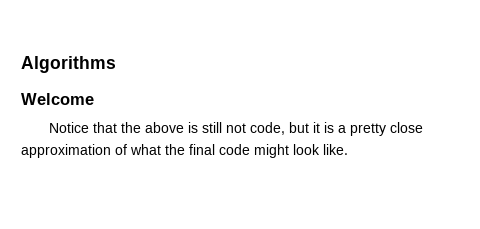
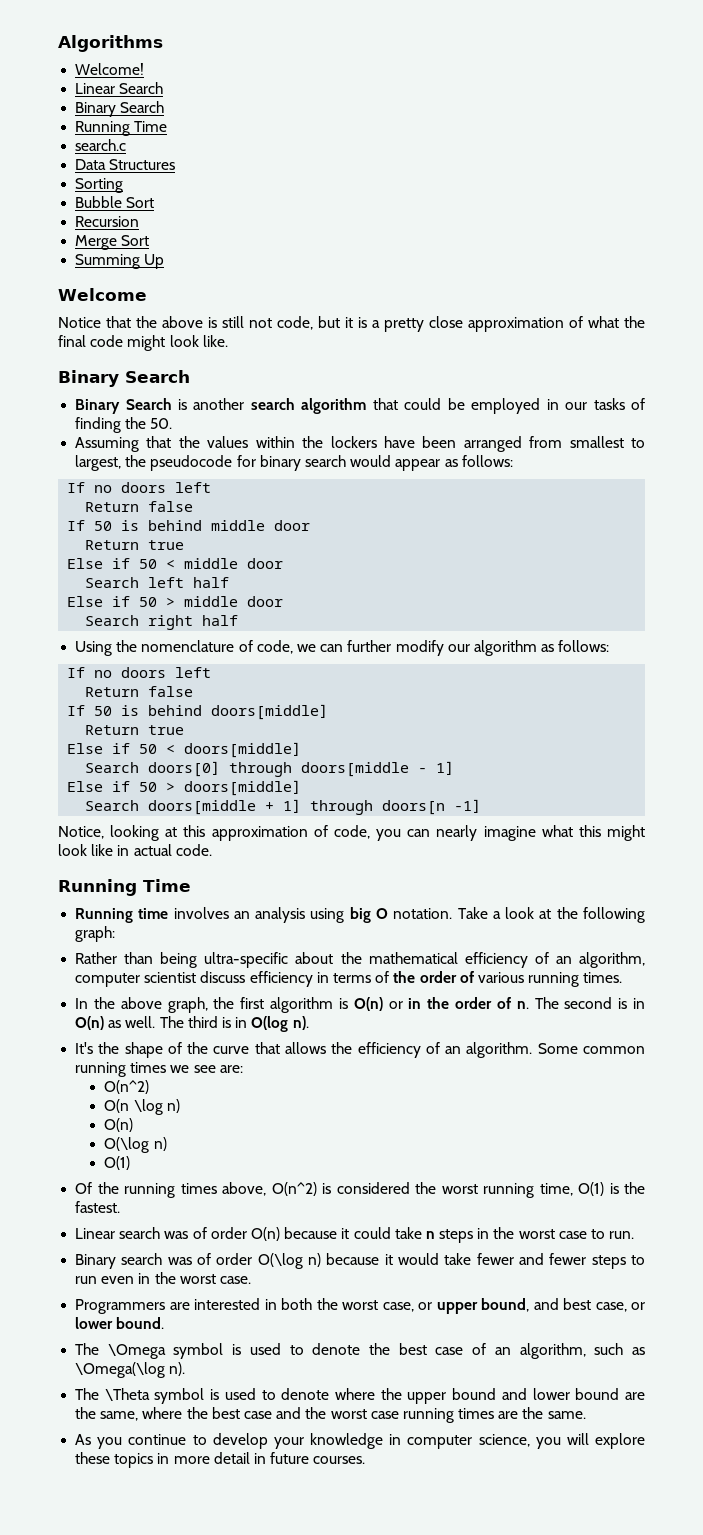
+ Welcome!
+ Linear Search
+ Binary Search
+ Running Time
+ search.c
+ Data Structures
+ Sorting
+ Bubble Sort
+ Recursion
+ Merge Sort
+ Summing Up
  Notice that the above is still not code, but it is a pretty close approximation of what the final code might look like.
+ Binary Search
+ Binary Search is another search algorithm that could be employed in our tasks of finding the 50.
+ Assuming that the values within the lockers have been arranged from smallest to largest, the pseudocode for binary search would appear as follows:
+ If no doors left
+ Return false
+ If 50 is behind middle door
+ Return true
+ Else if 50 < middle door
+ Search left half
+ Else if 50 > middle door
+ Search right half
+ Using the nomenclature of code, we can further modify our algorithm as follows:
+ If no doors left
+ Return false
+ If 50 is behind doors[middle]
+ Return true
+ Else if 50 < doors[middle]
+ Search doors[0] through doors[middle - 1]
+ Else if 50 > doors[middle]
+ Search doors[middle + 1] through doors[n -1]
+ Notice, looking at this approximation of code, you can nearly imagine what this might look like in actual code.
+ Running Time
+ Running time involves an analysis using big O notation. Take a look at the following graph:
+ Rather than being ultra-specific about the mathematical efficiency of an algorithm, computer scientist discuss efficiency in terms of the order of various running times.
+ In the above graph, the first algorithm is O(n) or in the order of n. The second is in O(n) as well. The third is in O(log n).
+ It's the shape of the curve that allows the efficiency of an algorithm. Some common running times we see are:
+ O(n^2)
+ O(n \log n)
+ O(n)
+ O(\log n)
+ O(1)
+ Of the running times above, O(n^2) is considered the worst running time, O(1) is the fastest.
+ Linear search was of order O(n) because it could take n steps in the worst case to run.
+ Binary search was of order O(\log n) because it would take fewer and fewer steps to run even in the worst case.
+ Programmers are interested in both the worst case, or upper bound, and best case, or lower bound.
+ The \Omega symbol is used to denote the best case of an algorithm, such as \Omega(\log n).
+ The \Theta symbol is used to denote where the upper bound and lower bound are the same, where the best case and the worst case running times are the same.
+ As you continue to develop your knowledge in computer science, you will explore these topics in more detail in future courses.

